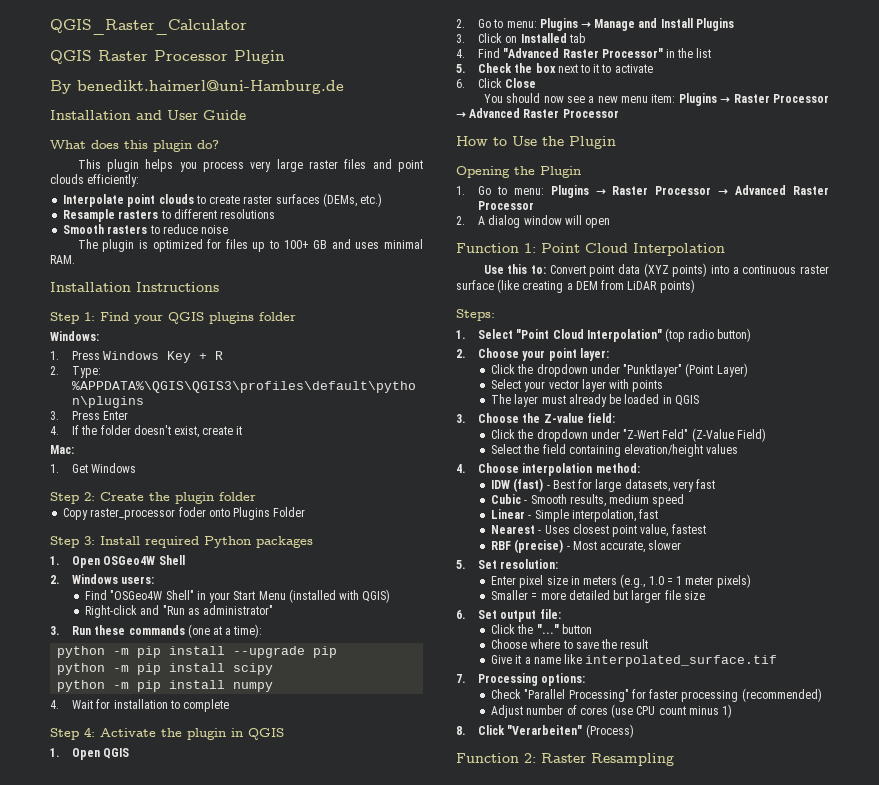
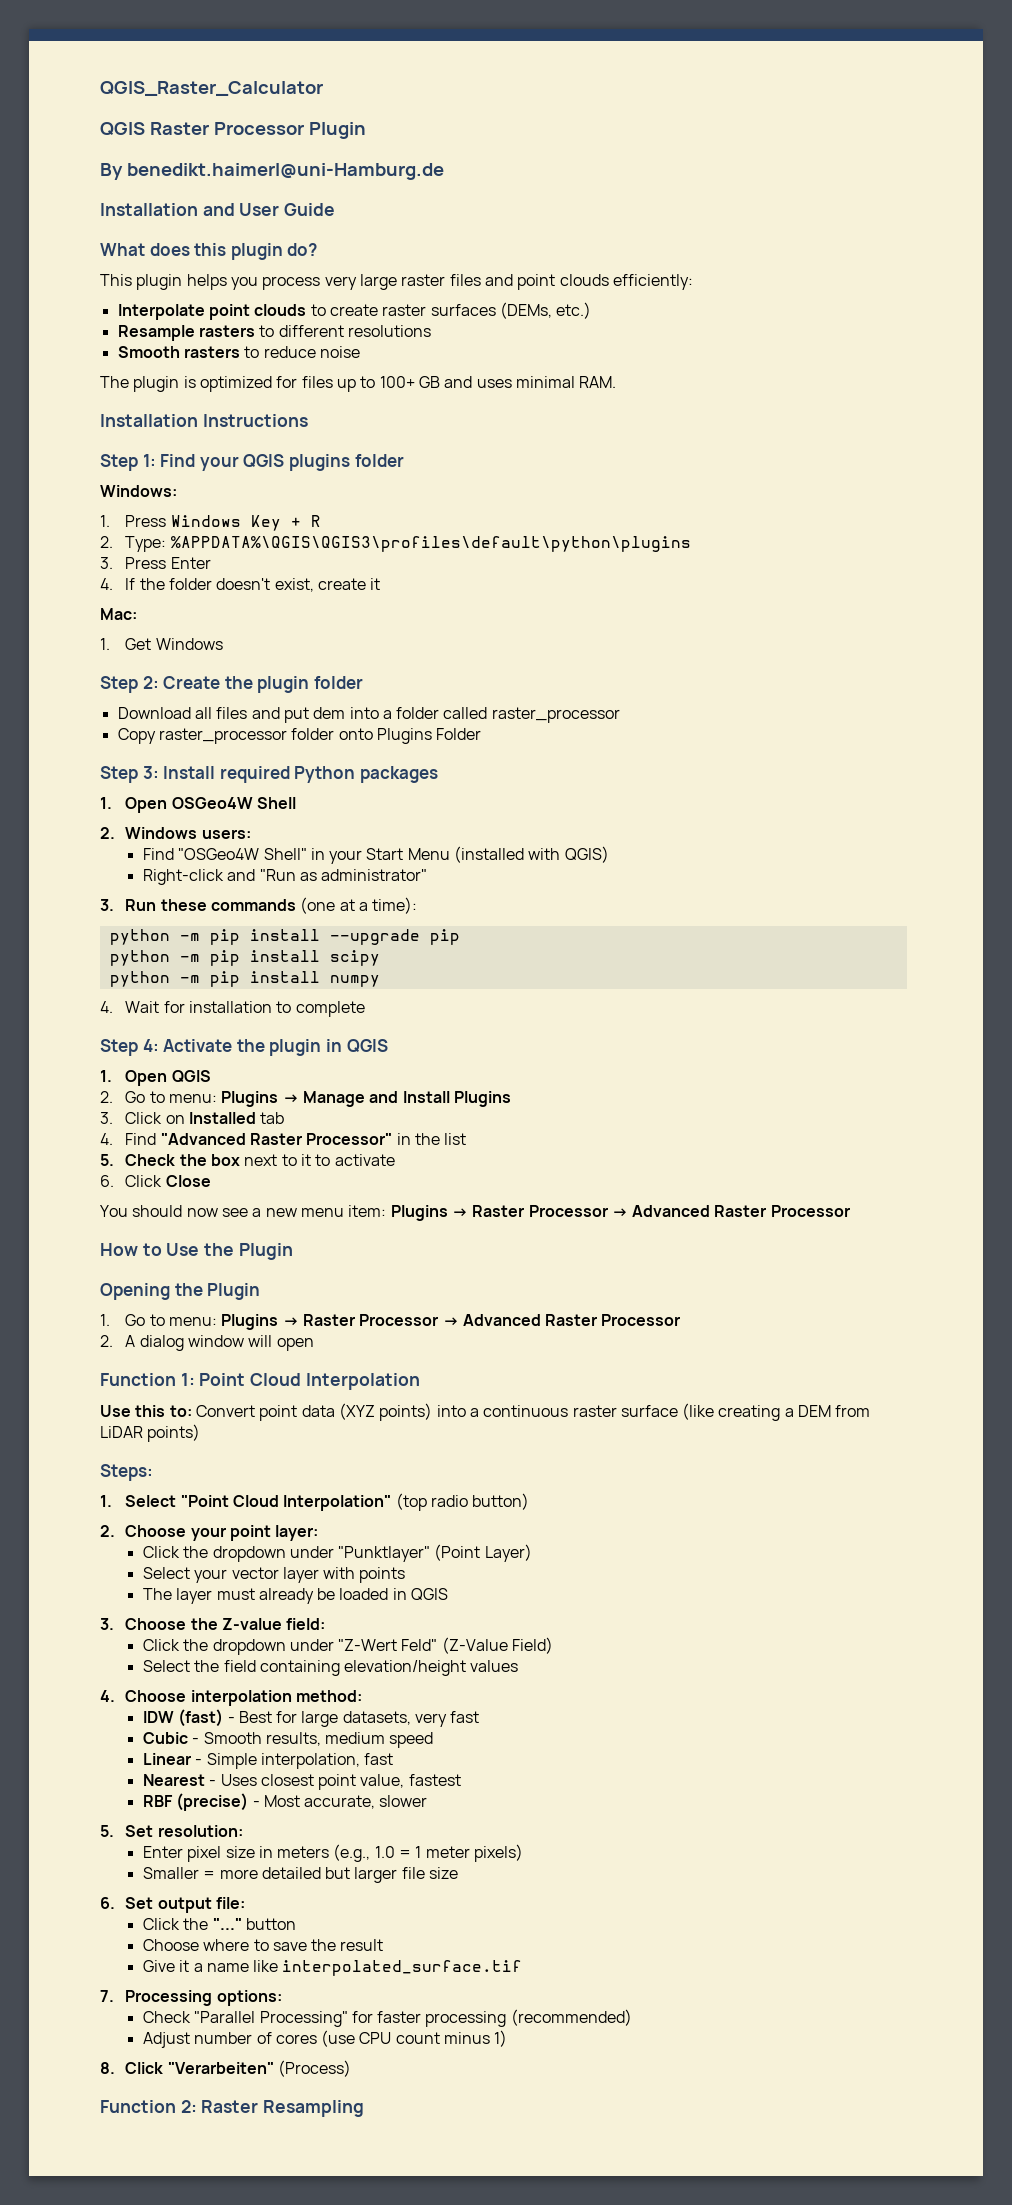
+ Download all files and put dem into a folder called raster_processor
- Copy raster_processor foder onto Plugins Folder
+ Copy raster_processor folder onto Plugins Folder

